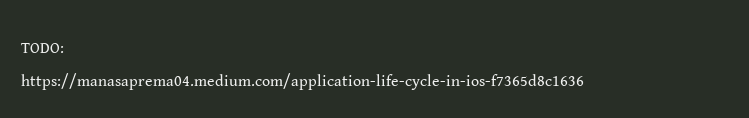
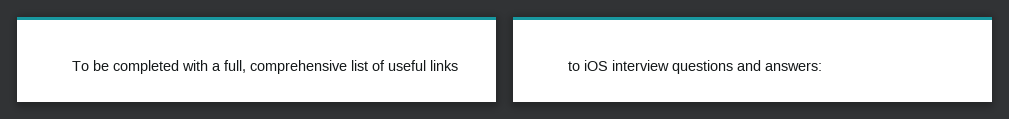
- TODO:
- https://manasaprema04.medium.com/application-life-cycle-in-ios-f7365d8c1636
+ To be completed with a full, comprehensive list of useful links to iOS interview questions and answers:

